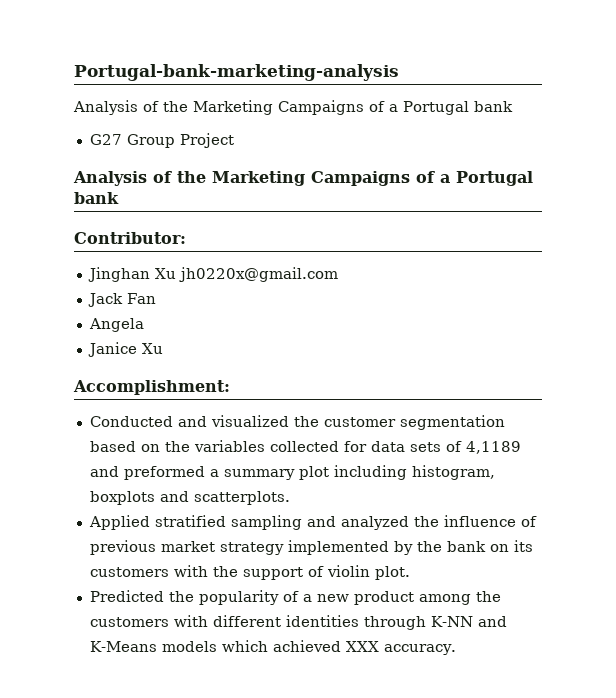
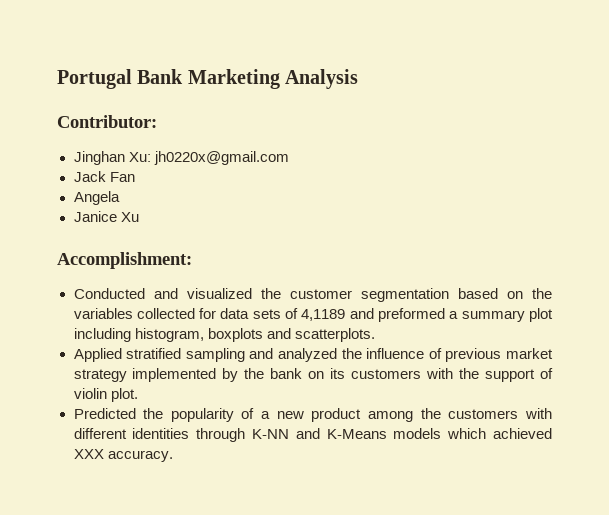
- Portugal-bank-marketing-analysis
- Analysis of the Marketing Campaigns of a Portugal bank
- G27 Group Project
- Analysis of the Marketing Campaigns of a Portugal bank
+ Portugal Bank Marketing Analysis
- Jinghan Xu jh0220x@gmail.com
+ Jinghan Xu: jh0220x@gmail.com

